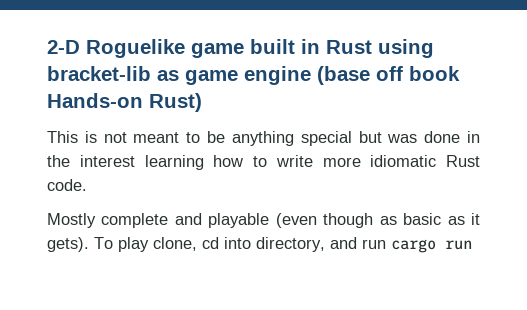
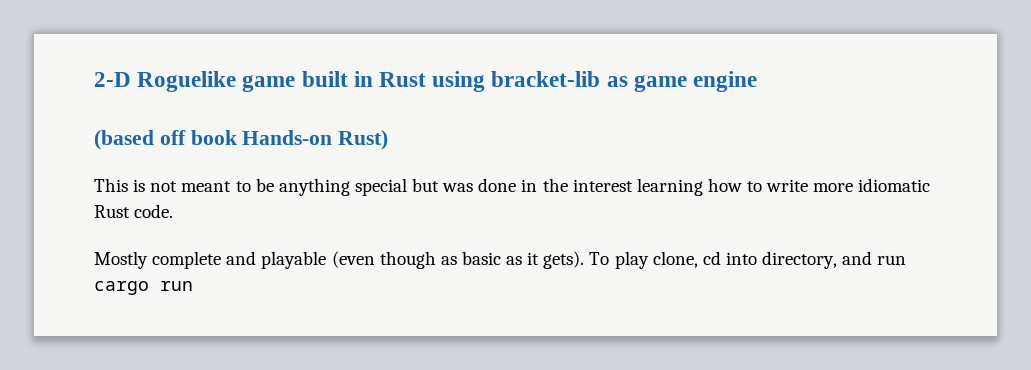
- 2-D Roguelike game built in Rust using bracket-lib as game engine (base off book Hands-on Rust)
+ 2-D Roguelike game built in Rust using bracket-lib as game engine
+ (based off book Hands-on Rust)

